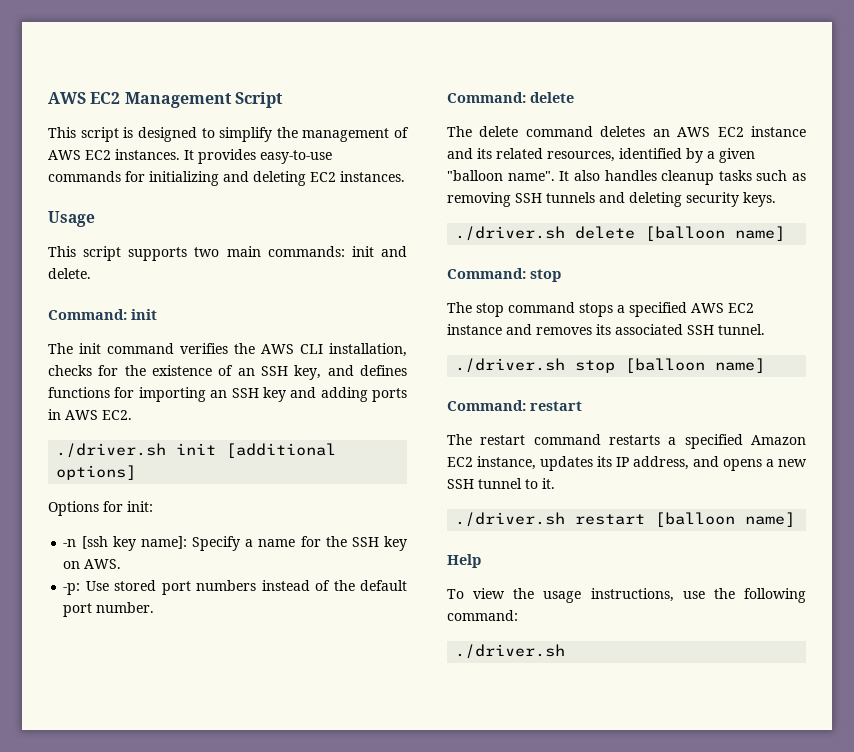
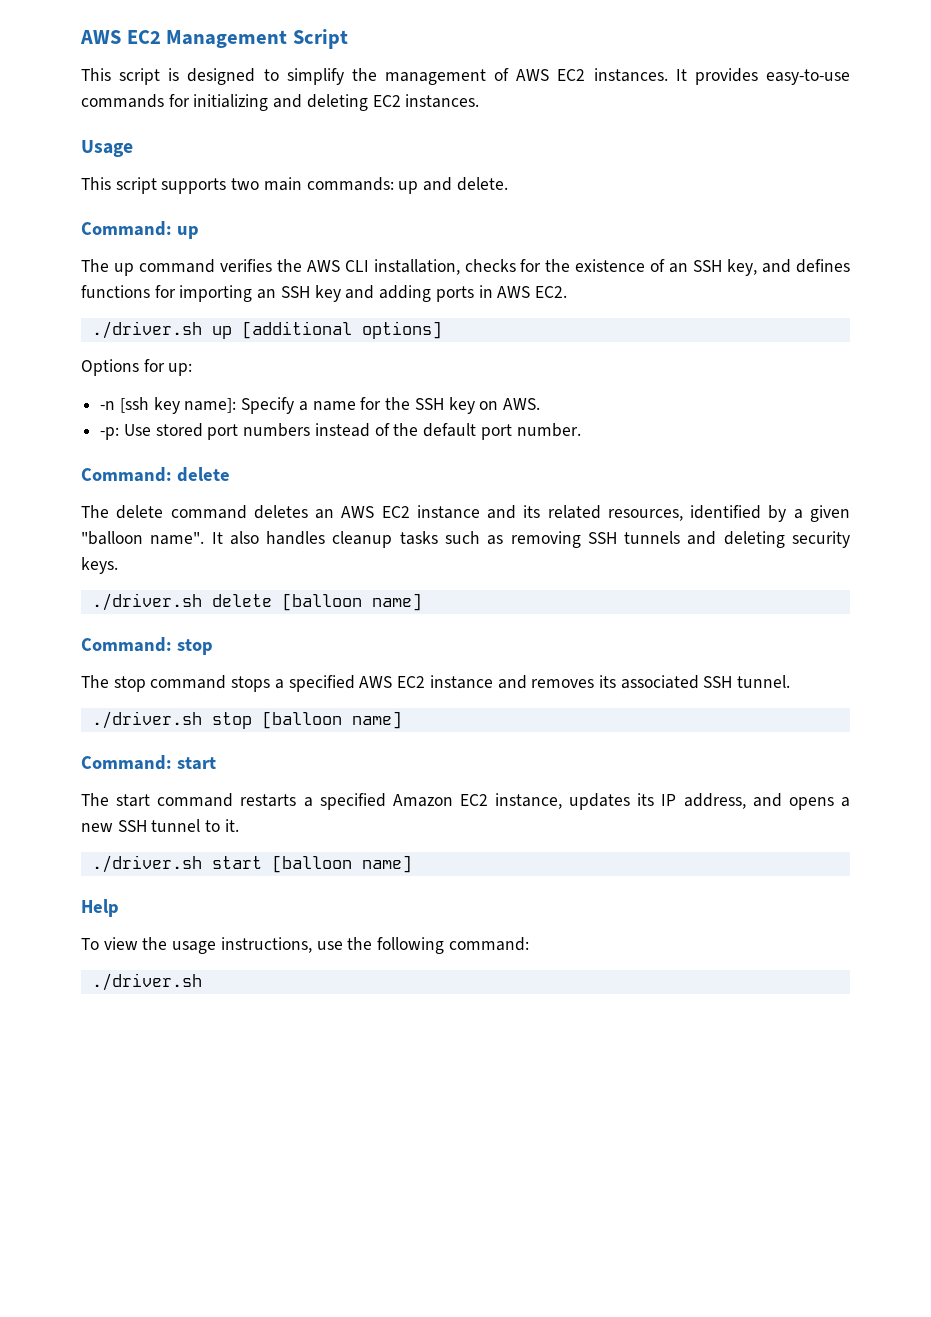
- This script supports two main commands: init and delete.
+ This script supports two main commands: up and delete.
- Command: init
- The init command verifies the AWS CLI installation, checks for the existence of an SSH key, and defines functions for importing an SSH key and adding ports in AWS EC2.
+ Command: up
+ The up command verifies the AWS CLI installation, checks for the existence of an SSH key, and defines functions for importing an SSH key and adding ports in AWS EC2.
- ./driver.sh init [additional options]
+ ./driver.sh up [additional options]
- Options for init:
+ Options for up:
- Command: restart
- The restart command restarts a specified Amazon EC2 instance, updates its IP address, and opens a new SSH tunnel to it.
+ Command: start
+ The start command restarts a specified Amazon EC2 instance, updates its IP address, and opens a new SSH tunnel to it.
- ./driver.sh restart [balloon name]
+ ./driver.sh start [balloon name]

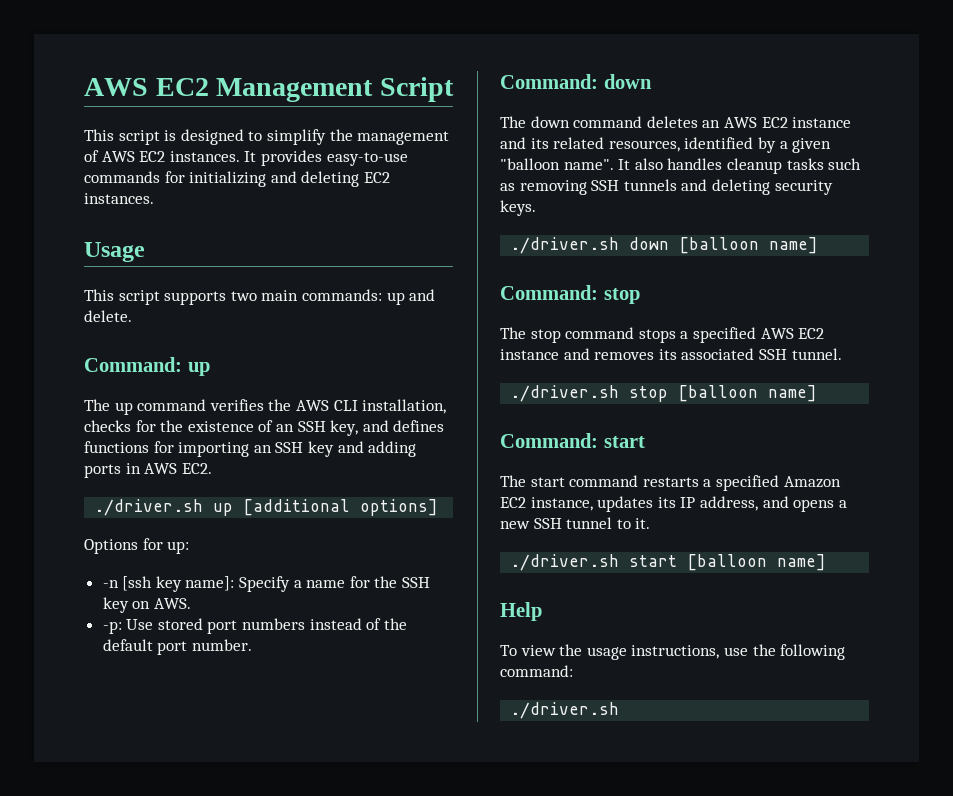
- Command: delete
- The delete command deletes an AWS EC2 instance and its related resources, identified by a given "balloon name".
+ Command: down
+ The down command deletes an AWS EC2 instance and its related resources, identified by a given "balloon name".
- ./driver.sh delete [balloon name]
+ ./driver.sh down [balloon name]

